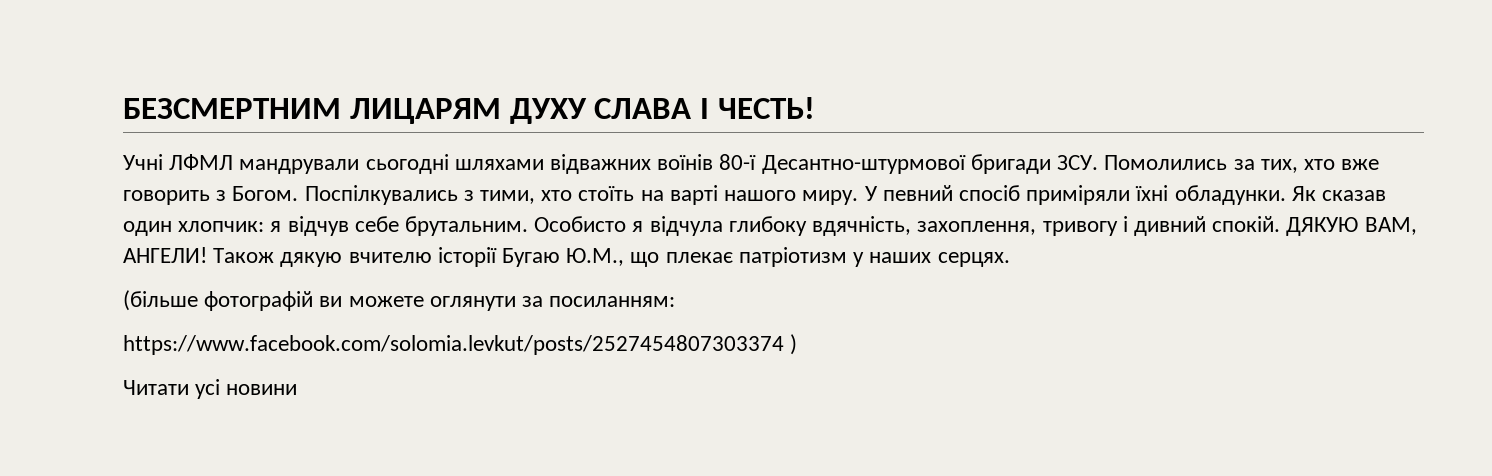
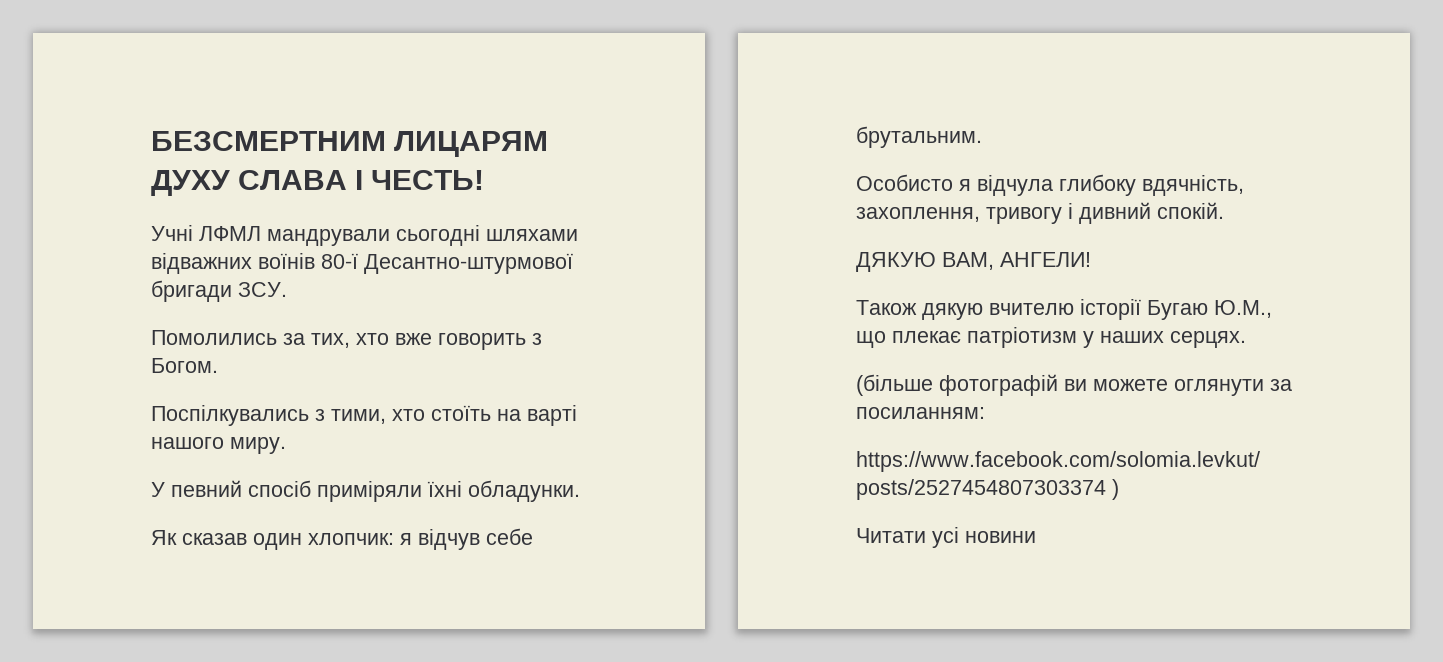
- Учні ЛФМЛ мандрували сьогодні шляхами відважних воїнів 80-ї Десантно-штурмової бригади ЗСУ. Помолились за тих, хто вже говорить з Богом. Поспілкувались з тими, хто стоїть на варті нашого миру. У певний спосіб приміряли їхні обладунки. Як сказав один хлопчик:
+ Учні ЛФМЛ мандрували сьогодні шляхами відважних воїнів 80-ї Десантно-штурмової бригади ЗСУ.
+ Помолились за тих, хто вже говорить з Богом.
+ Поспілкувались з тими, хто стоїть на варті нашого миру.
+ У певний спосіб приміряли їхні обладунки.
+ Як сказав один хлопчик:
- я відчув себе брутальним. Особисто я відчула глибоку вдячність, захоплення, тривогу і дивний спокій. ДЯКУЮ ВАМ, АНГЕЛИ! Також дякую вчителю історії Бугаю Ю.М., що плекає патріотизм у наших серцях.
+ я відчув себе брутальним.
+ Особисто я відчула глибоку вдячність, захоплення, тривогу і дивний спокій.
+ ДЯКУЮ ВАМ, АНГЕЛИ!
+ Також дякую вчителю історії Бугаю Ю.М., що плекає патріотизм у наших серцях.

